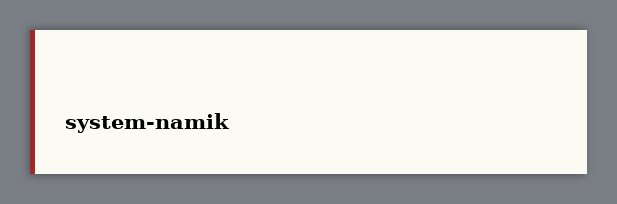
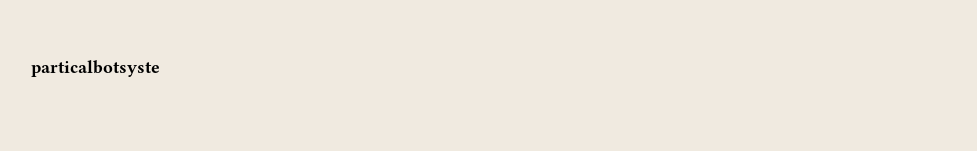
- system-namik
+ particalbotsyste

